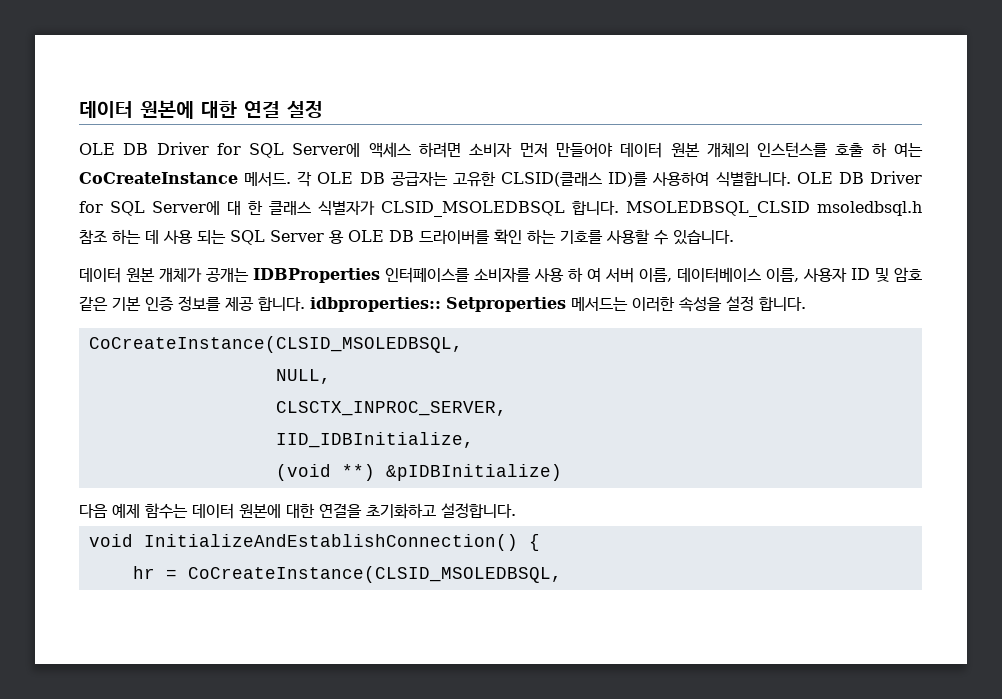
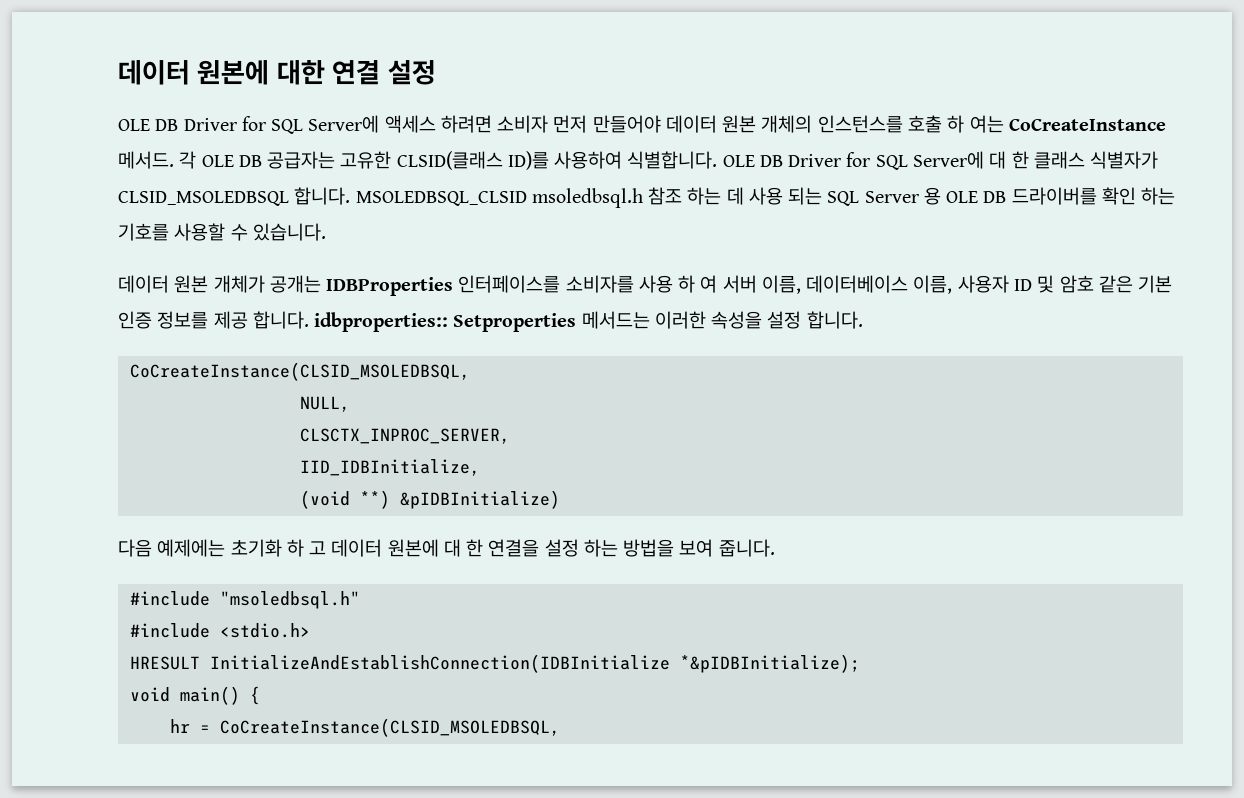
- 다음 예제 함수는 데이터 원본에 대한 연결을 초기화하고 설정합니다.
+ 다음 예제에는 초기화 하 고 데이터 원본에 대 한 연결을 설정 하는 방법을 보여 줍니다.
+ #include "msoledbsql.h"
+ #include <stdio.h>
+ HRESULT InitializeAndEstablishConnection(IDBInitialize *&pIDBInitialize);
- void InitializeAndEstablishConnection() {
+ void main() {

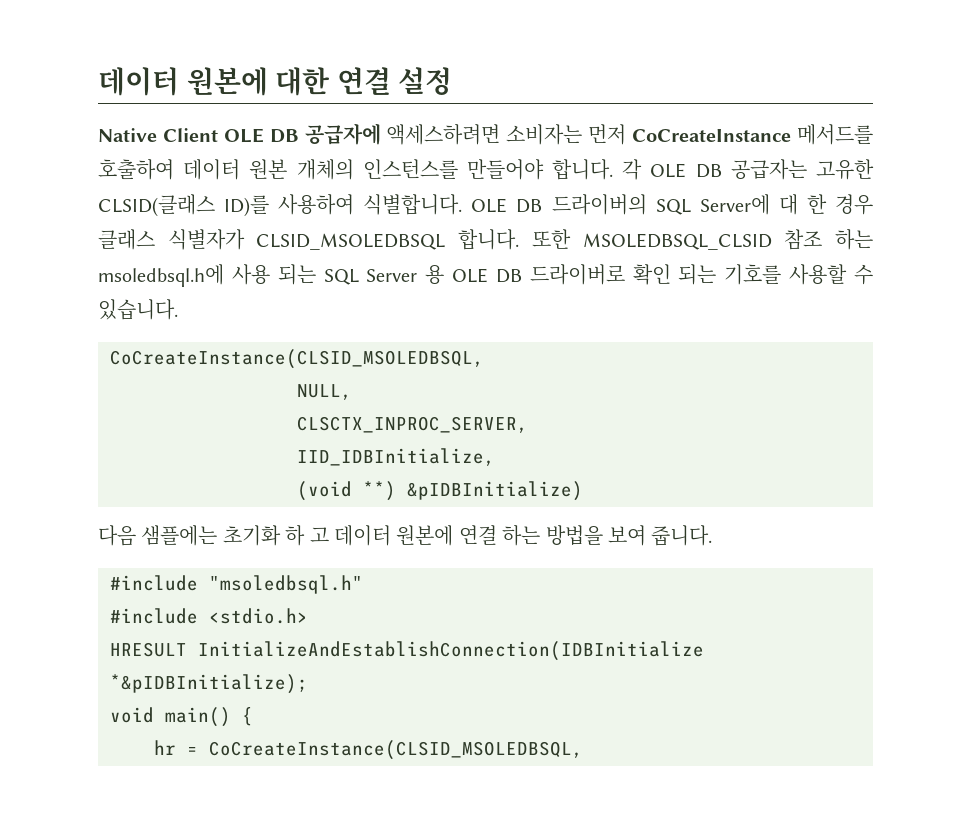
- OLE DB Driver for SQL Server에 액세스 하려면 소비자 먼저 만들어야 데이터 원본 개체의 인스턴스를 호출 하 여는 CoCreateInstance 메서드.
+ Native Client OLE DB 공급자에 액세스하려면 소비자는 먼저 CoCreateInstance 메서드를 호출하여 데이터 원본 개체의 인스턴스를 만들어야 합니다.
- OLE DB Driver for SQL Server에 대 한 클래스 식별자가 CLSID_MSOLEDBSQL 합니다.
+ OLE DB 드라이버의 SQL Server에 대 한 경우 클래스 식별자가 CLSID_MSOLEDBSQL 합니다.
- MSOLEDBSQL_CLSID msoledbsql.h 참조 하는 데 사용 되는 SQL Server 용 OLE DB 드라이버를 확인 하는 기호를 사용할 수 있습니다.
+ 또한 MSOLEDBSQL_CLSID 참조 하는 msoledbsql.h에 사용 되는 SQL Server 용 OLE DB 드라이버로 확인 되는 기호를 사용할 수 있습니다.
- 데이터 원본 개체가 공개는 IDBProperties 인터페이스를 소비자를 사용 하 여 서버 이름, 데이터베이스 이름, 사용자 ID 및 암호 같은 기본 인증 정보를 제공 합니다. idbproperties:: Setproperties 메서드는 이러한 속성을 설정 합니다.
- 다음 예제에는 초기화 하 고 데이터 원본에 대 한 연결을 설정 하는 방법을 보여 줍니다.
+ 다음 샘플에는 초기화 하 고 데이터 원본에 연결 하는 방법을 보여 줍니다.

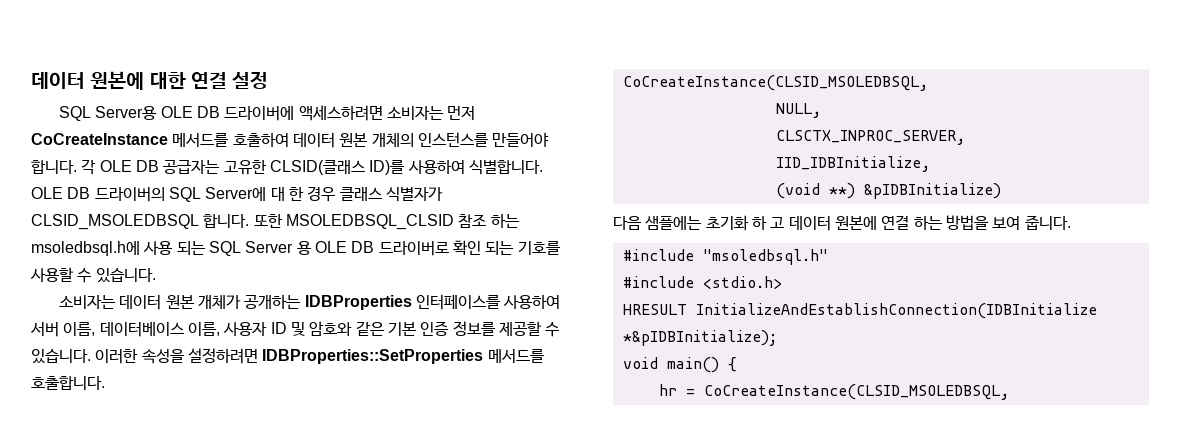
- Native Client OLE DB 공급자에 액세스하려면 소비자는 먼저 CoCreateInstance 메서드를 호출하여 데이터 원본 개체의 인스턴스를 만들어야 합니다.
+ SQL Server용 OLE DB 드라이버에 액세스하려면 소비자는 먼저 CoCreateInstance 메서드를 호출하여 데이터 원본 개체의 인스턴스를 만들어야 합니다.
+ 소비자는 데이터 원본 개체가 공개하는 IDBProperties 인터페이스를 사용하여 서버 이름, 데이터베이스 이름, 사용자 ID 및 암호와 같은 기본 인증 정보를 제공할 수 있습니다. 이러한 속성을 설정하려면 IDBProperties::SetProperties 메서드를 호출합니다.

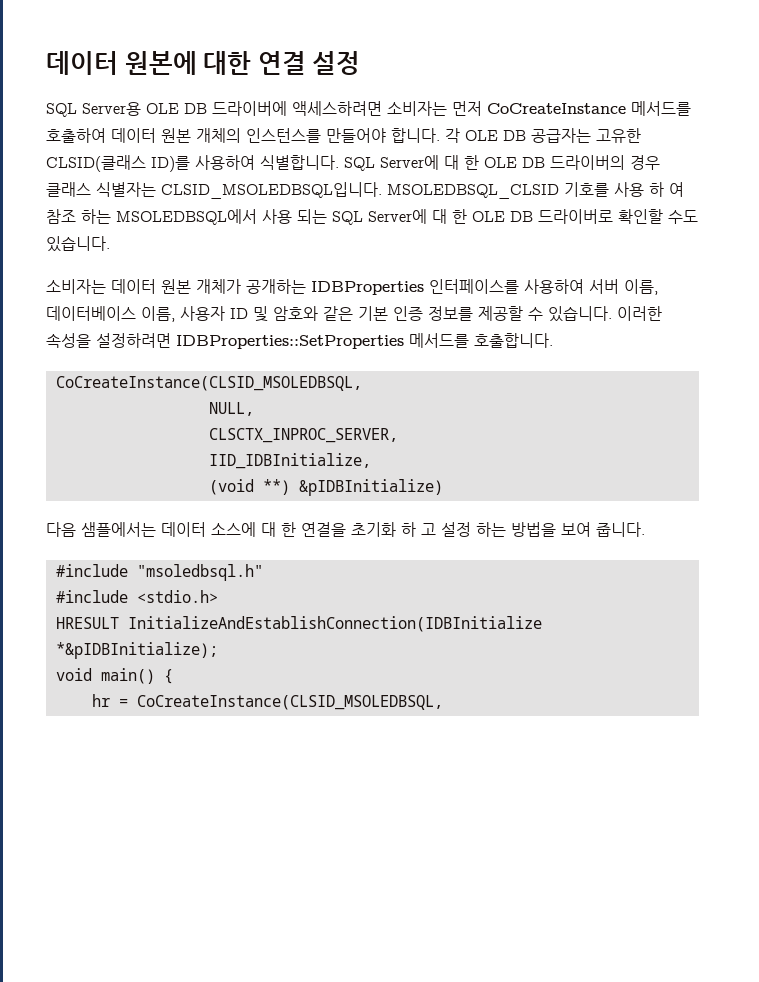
- OLE DB 드라이버의 SQL Server에 대 한 경우 클래스 식별자가 CLSID_MSOLEDBSQL 합니다. 또한 MSOLEDBSQL_CLSID 참조 하는 msoledbsql.h에 사용 되는 SQL Server 용 OLE DB 드라이버로 확인 되는 기호를 사용할 수 있습니다.
+ SQL Server에 대 한 OLE DB 드라이버의 경우 클래스 식별자는 CLSID_MSOLEDBSQL입니다. MSOLEDBSQL_CLSID 기호를 사용 하 여 참조 하는 MSOLEDBSQL에서 사용 되는 SQL Server에 대 한 OLE DB 드라이버로 확인할 수도 있습니다.
- 다음 샘플에는 초기화 하 고 데이터 원본에 연결 하는 방법을 보여 줍니다.
+ 다음 샘플에서는 데이터 소스에 대 한 연결을 초기화 하 고 설정 하는 방법을 보여 줍니다.

